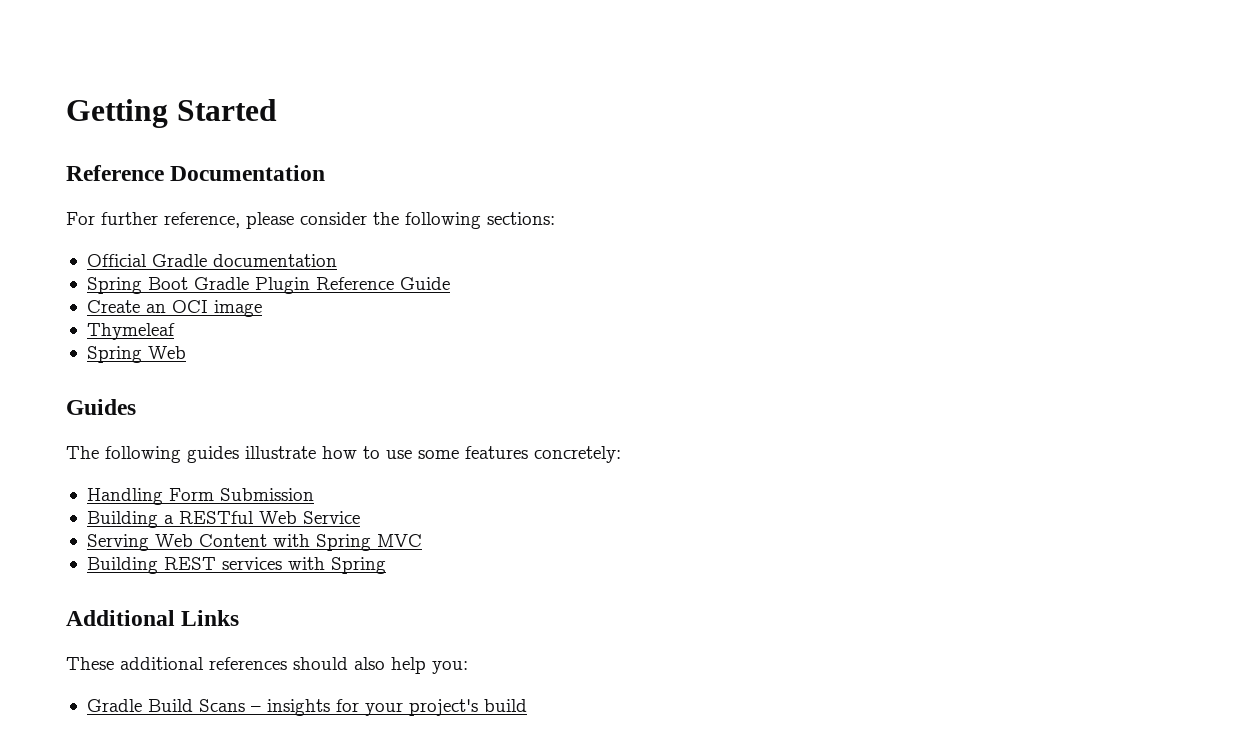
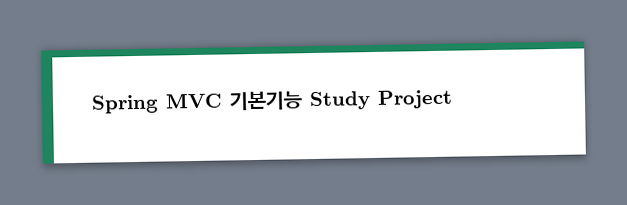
- Getting Started
- Reference Documentation
- For further reference, please consider the following sections:
- Official Gradle documentation
- Spring Boot Gradle Plugin Reference Guide
- Create an OCI image
- Thymeleaf
- Spring Web
- Guides
- The following guides illustrate how to use some features concretely:
- Handling Form Submission
- Building a RESTful Web Service
- Serving Web Content with Spring MVC
- Building REST services with Spring
- Additional Links
- These additional references should also help you:
- Gradle Build Scans – insights for your project's build
+ Spring MVC 기본기능 Study Project

